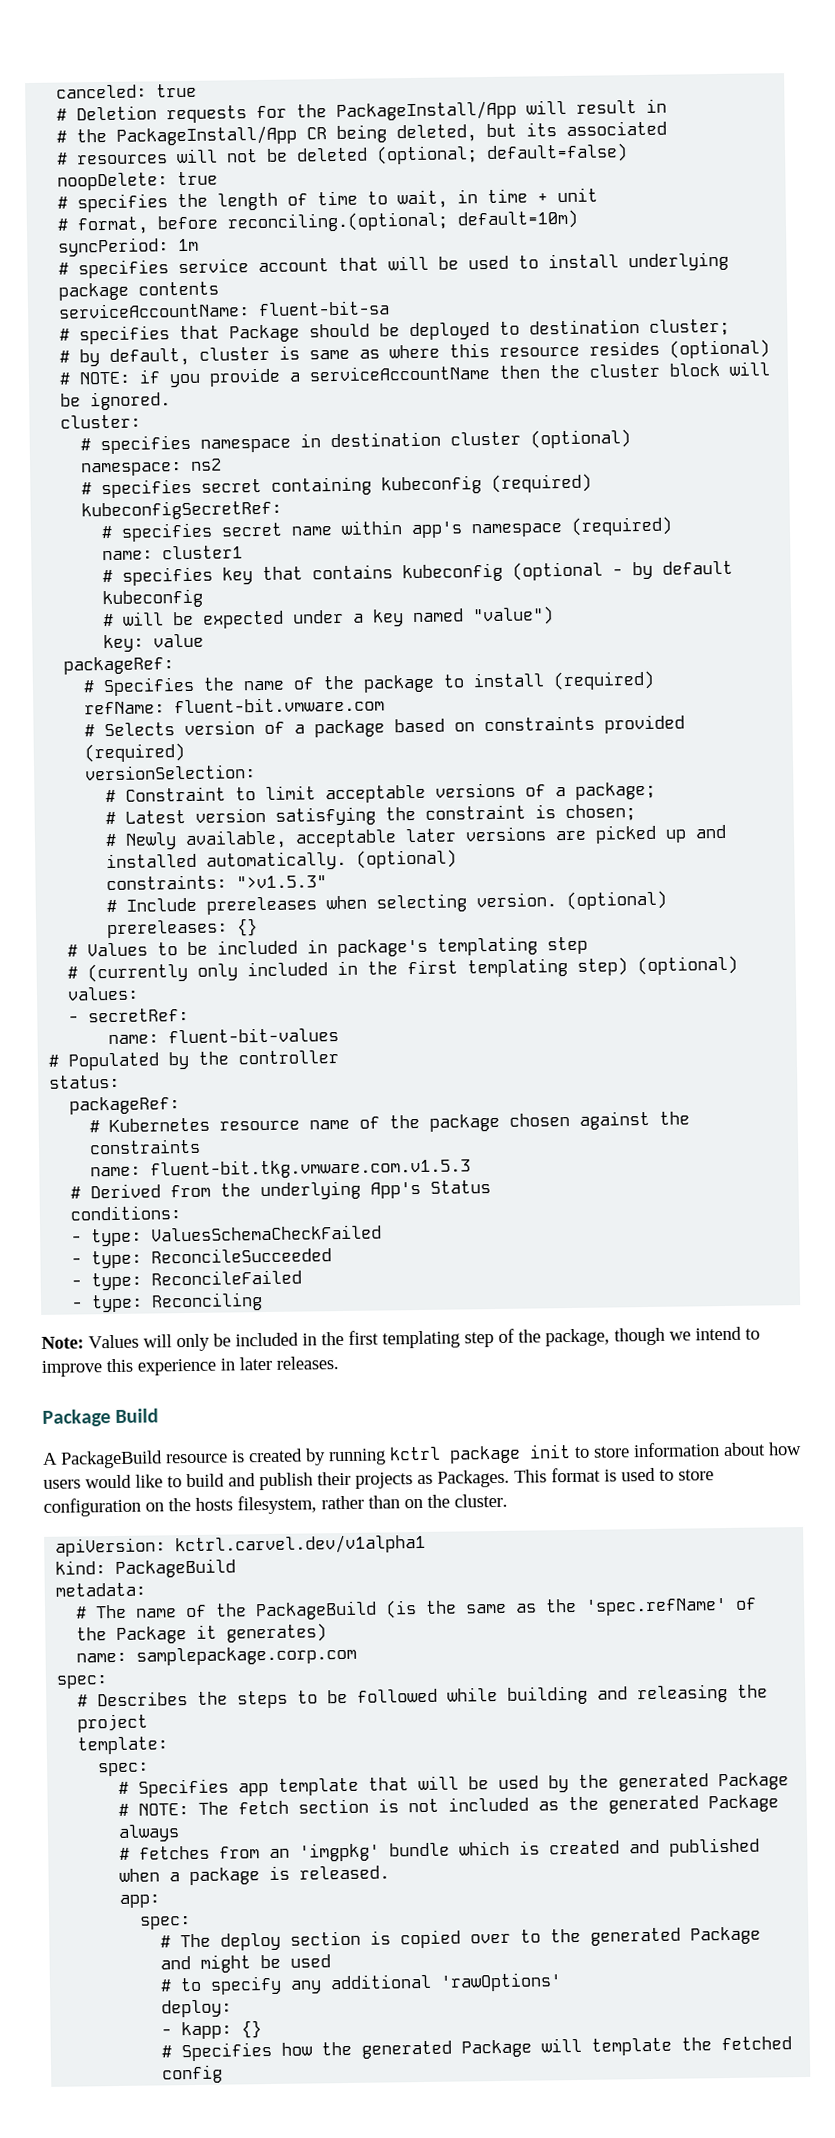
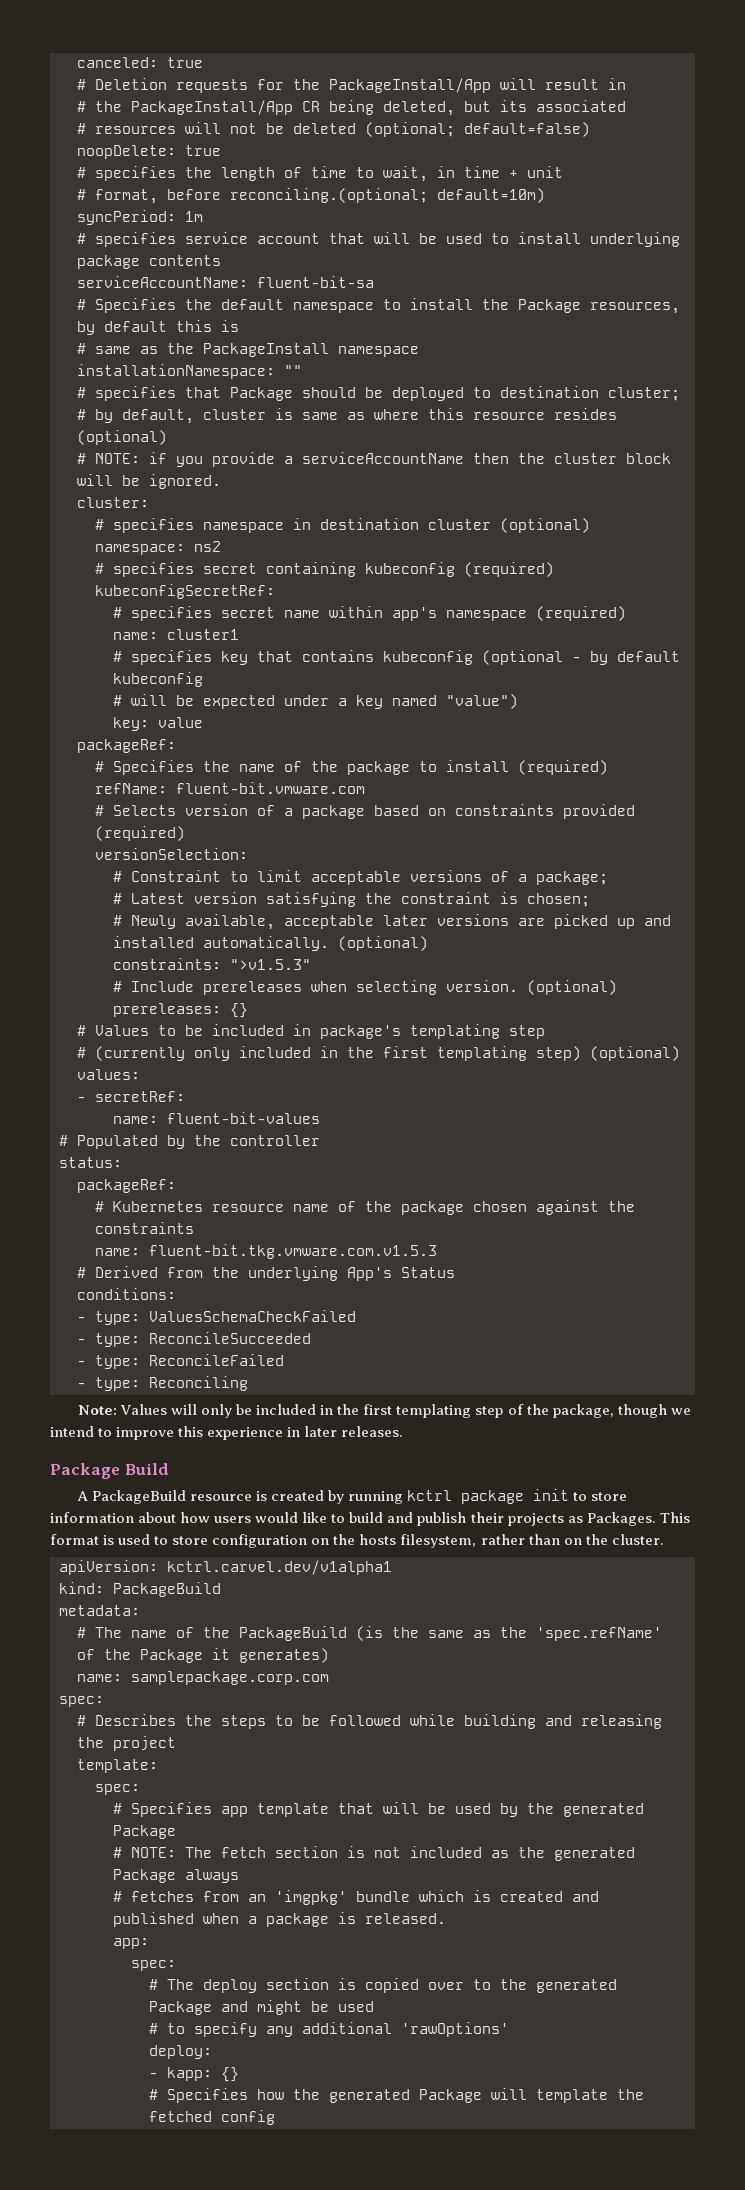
+ # Specifies the default namespace to install the Package resources, by default this is
+ # same as the PackageInstall namespace
+ installationNamespace: ""

